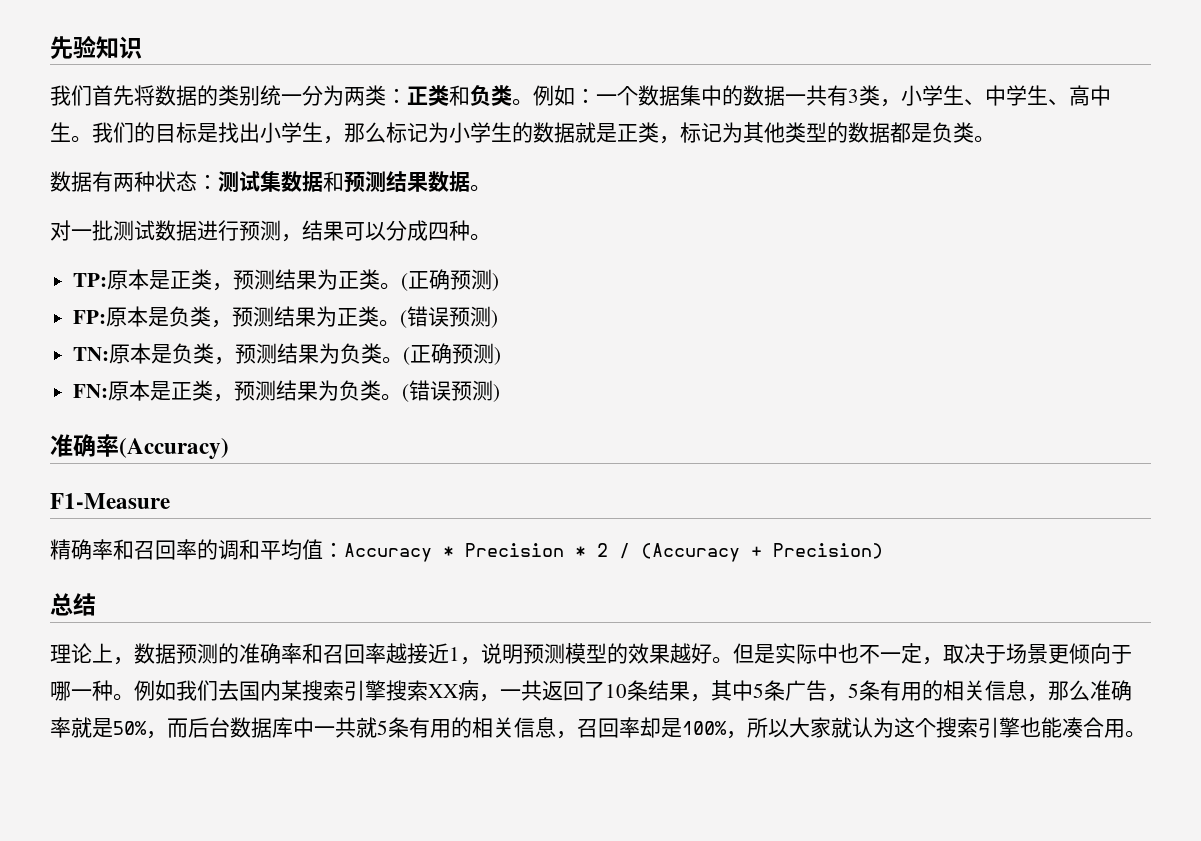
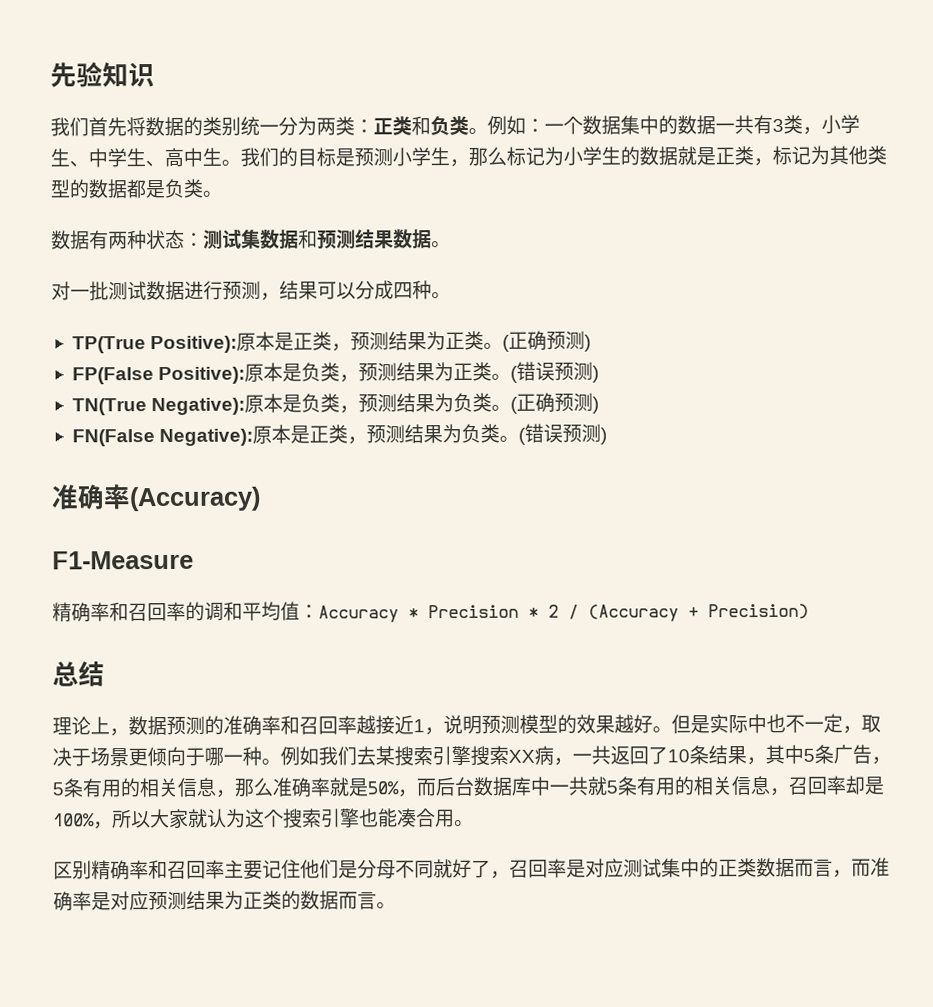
- 我们的目标是找出小学生，那么标记为小学生的数据就是正类，标记为其他类型的数据都是负类。
+ 我们的目标是预测小学生，那么标记为小学生的数据就是正类，标记为其他类型的数据都是负类。
- TP:原本是正类，预测结果为正类。
+ TP(True Positive):原本是正类，预测结果为正类。
- FP:原本是负类，预测结果为正类。
+ FP(False Positive):原本是负类，预测结果为正类。
- TN:原本是负类，预测结果为负类。
+ TN(True Negative):原本是负类，预测结果为负类。
- FN:原本是正类，预测结果为负类。
+ FN(False Negative):原本是正类，预测结果为负类。
- 例如我们去国内某搜索引擎搜索XX病，一共返回了10条结果，其中5条广告，5条有用的相关信息，那么准确率就是50%，而后台数据库中一共就5条有用的相关信息，召回率却是100%，所以大家就认为这个搜索引擎也能凑合用。
+ 例如我们去某搜索引擎搜索XX病，一共返回了10条结果，其中5条广告，5条有用的相关信息，那么准确率就是50%，而后台数据库中一共就5条有用的相关信息，召回率却是100%，所以大家就认为这个搜索引擎也能凑合用。
+ 区别精确率和召回率主要记住他们是分母不同就好了，召回率是对应测试集中的正类数据而言，而准确率是对应预测结果为正类的数据而言。

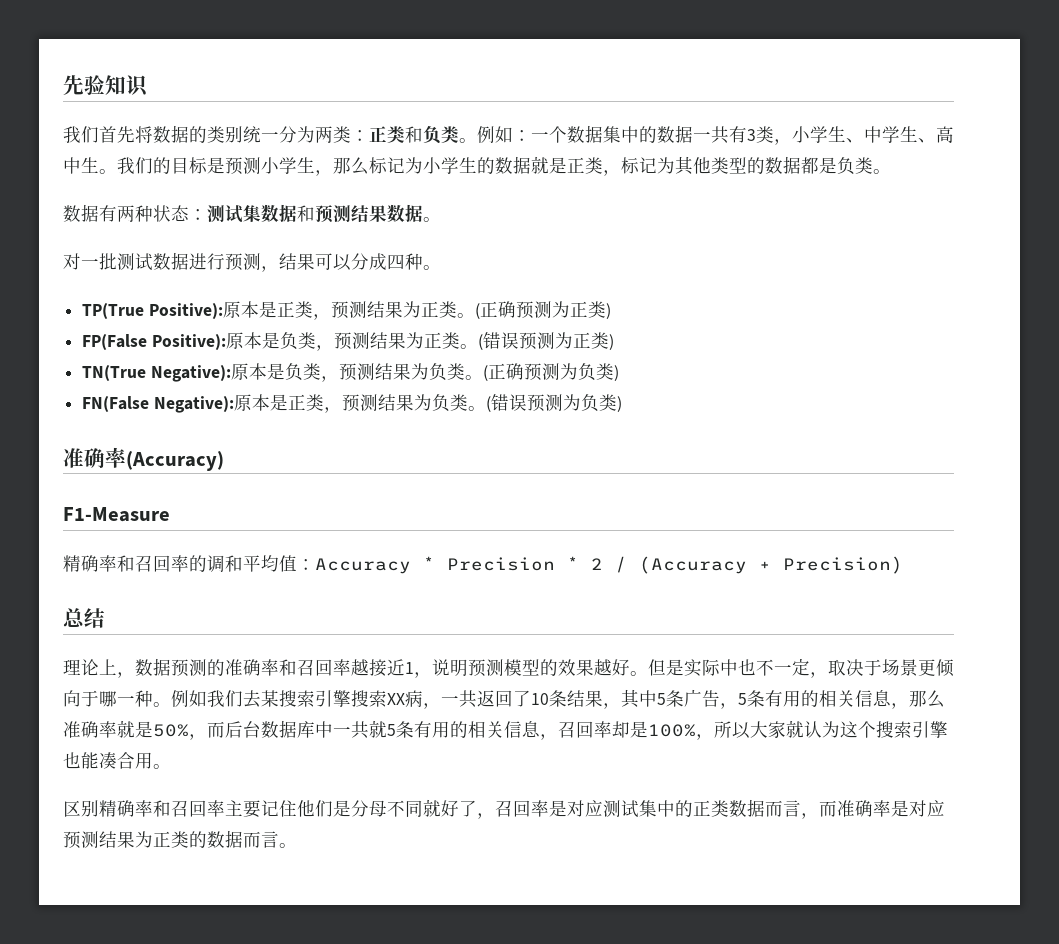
- TP(True Positive):原本是正类，预测结果为正类。(正确预测)
+ TP(True Positive):原本是正类，预测结果为正类。(正确预测为正类)
- FP(False Positive):原本是负类，预测结果为正类。(错误预测)
+ FP(False Positive):原本是负类，预测结果为正类。(错误预测为正类)
- TN(True Negative):原本是负类，预测结果为负类。(正确预测)
+ TN(True Negative):原本是负类，预测结果为负类。(正确预测为负类)
- FN(False Negative):原本是正类，预测结果为负类。(错误预测)
+ FN(False Negative):原本是正类，预测结果为负类。(错误预测为负类)

